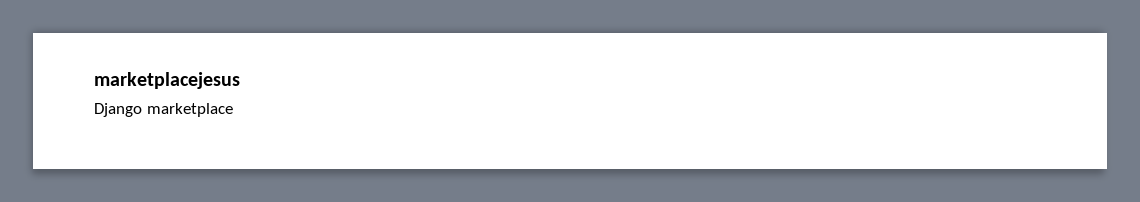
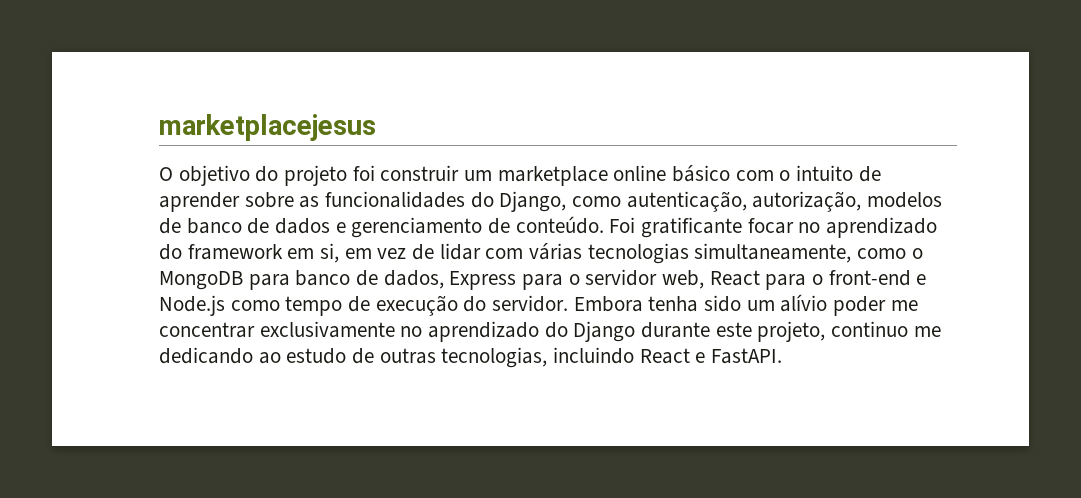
- Django marketplace
+ O objetivo do projeto foi construir um marketplace online básico com o intuito de aprender sobre as funcionalidades do Django, como autenticação, autorização, modelos de banco de dados e gerenciamento de conteúdo. Foi gratificante focar no aprendizado do framework em si, em vez de lidar com várias tecnologias simultaneamente, como o MongoDB para banco de dados, Express para o servidor web, React para o front-end e Node.js como tempo de execução do servidor. Embora tenha sido um alívio poder me concentrar exclusivamente no aprendizado do Django durante este projeto, continuo me dedicando ao estudo de outras tecnologias, incluindo React e FastAPI.

